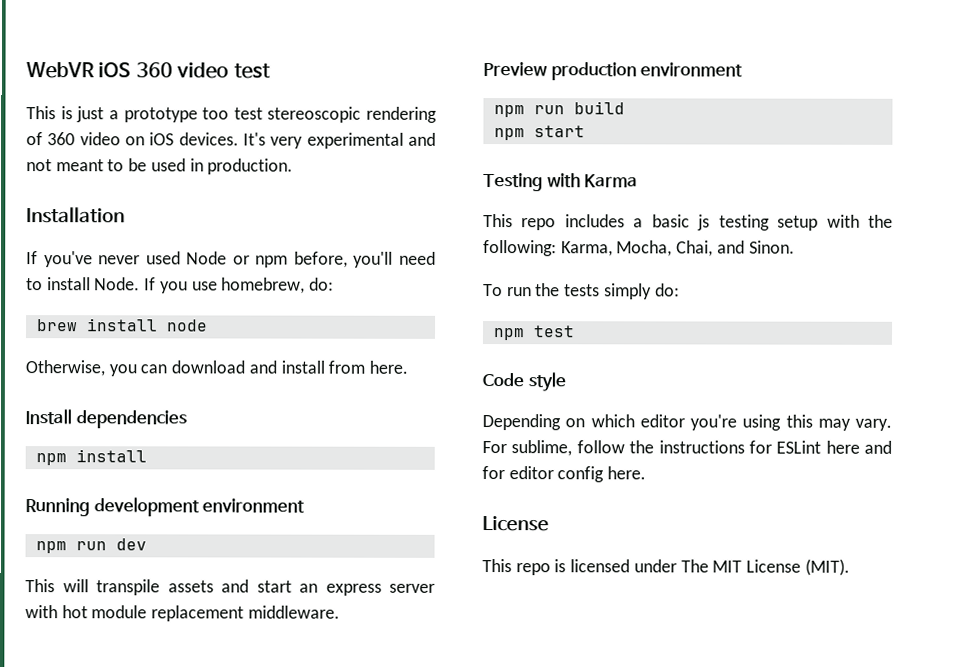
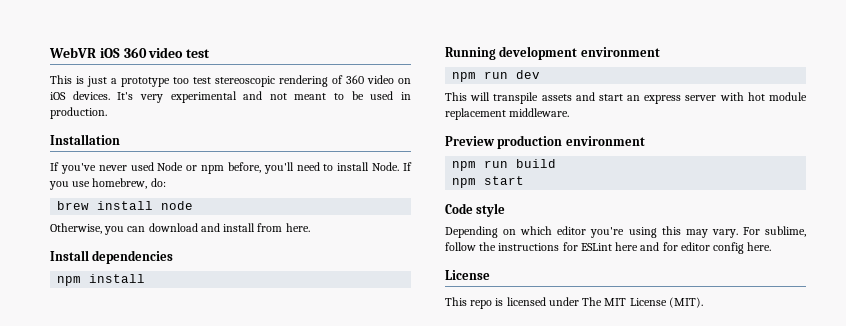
- Testing with Karma
- This repo includes a basic js testing setup with the following: Karma, Mocha, Chai, and Sinon.
- To run the tests simply do:
- npm test

